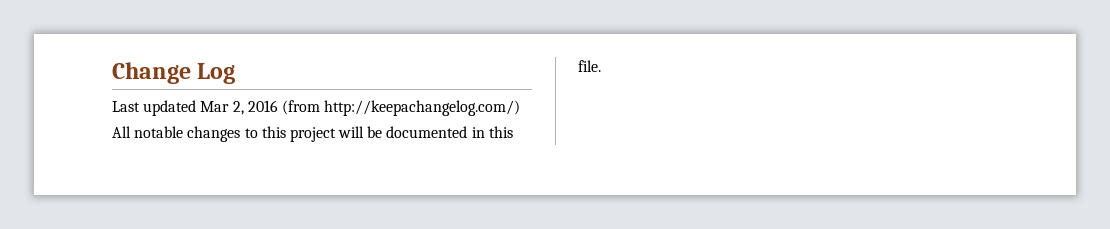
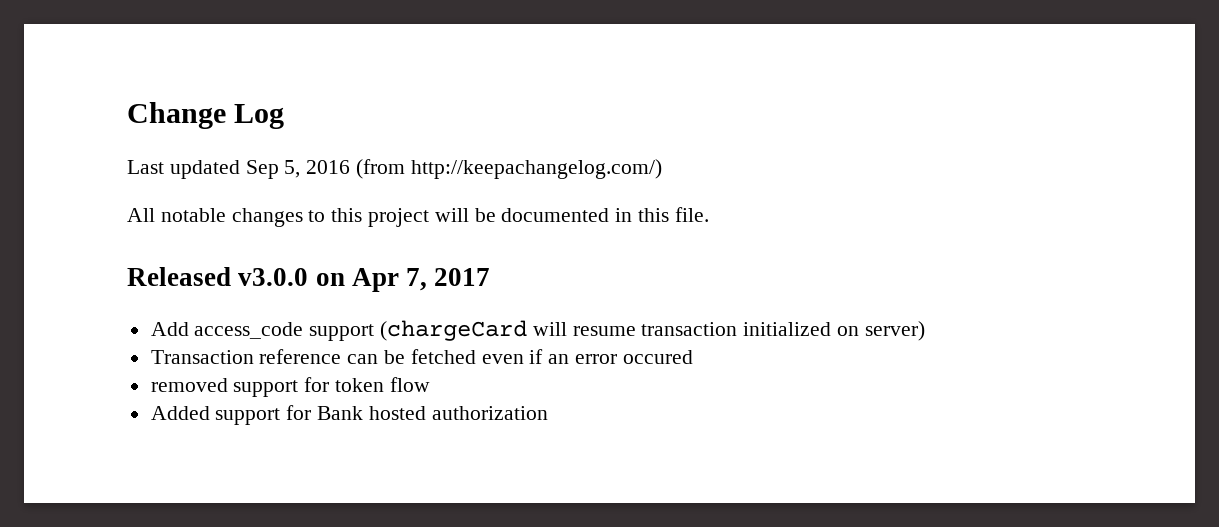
- Last updated Mar 2, 2016 (from http://keepachangelog.com/)
+ Last updated Sep 5, 2016 (from http://keepachangelog.com/)
+ Released v3.0.0 on Apr 7, 2017
+ Add access_code support (chargeCard will resume transaction initialized on server)
+ Transaction reference can be fetched even if an error occured
+ removed support for token flow
+ Added support for Bank hosted authorization

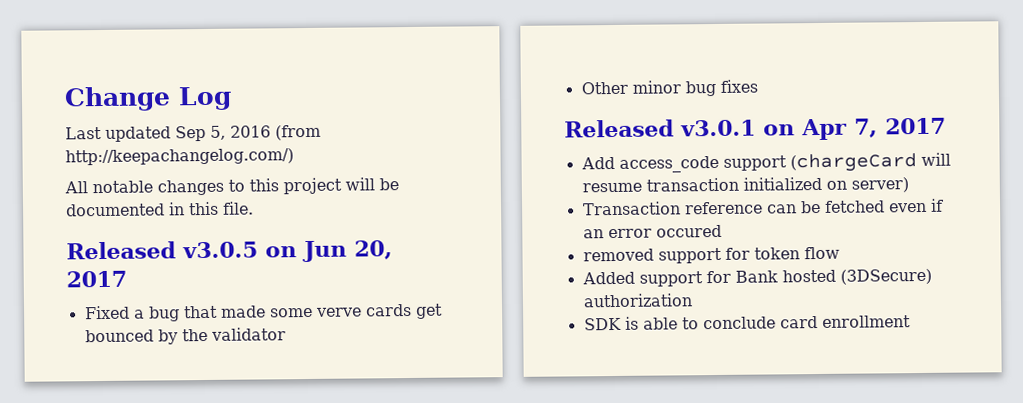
- Released v3.0.0 on Apr 7, 2017
+ Released v3.0.5 on Jun 20, 2017
+ Fixed a bug that made some verve cards get bounced by the validator
+ Other minor bug fixes
+ Released v3.0.1 on Apr 7, 2017
- Added support for Bank hosted authorization
+ Added support for Bank hosted (3DSecure) authorization
+ SDK is able to conclude card enrollment

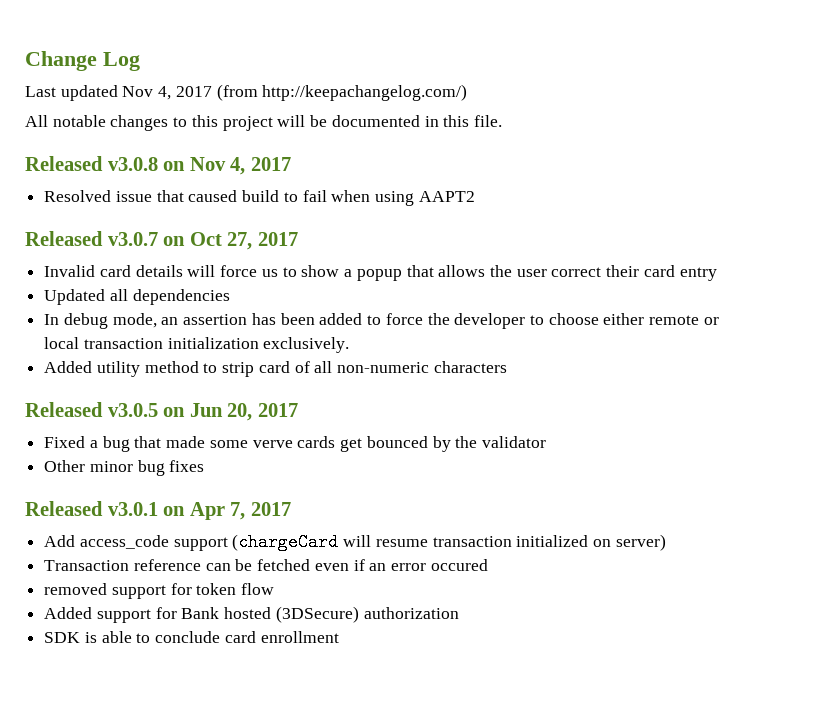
- Last updated Sep 5, 2016 (from http://keepachangelog.com/)
+ Last updated Nov 4, 2017 (from http://keepachangelog.com/)
+ Released v3.0.8 on Nov 4, 2017
+ Resolved issue that caused build to fail when using AAPT2
+ Released v3.0.7 on Oct 27, 2017
+ Invalid card details will force us to show a popup that allows the user correct their card entry
+ Updated all dependencies
+ In debug mode, an assertion has been added to force the developer to choose either remote or local transaction initialization exclusively.
+ Added utility method to strip card of all non-numeric characters

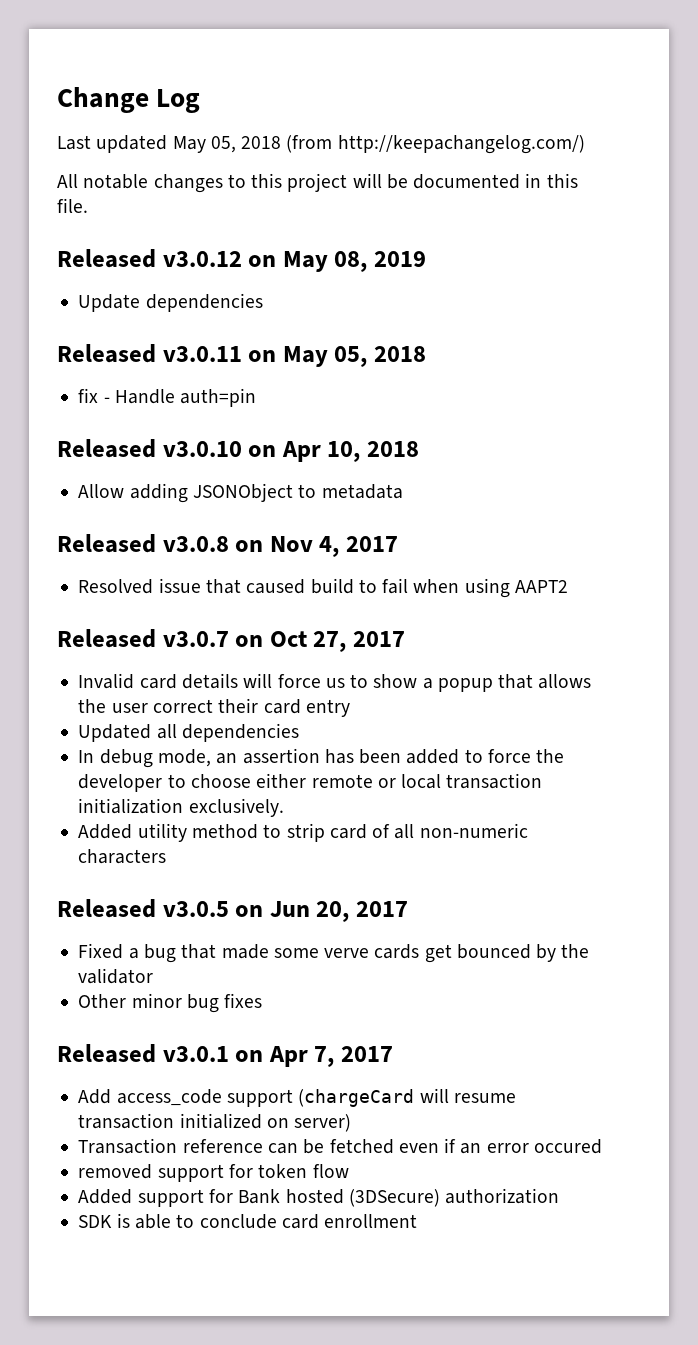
- Last updated Nov 4, 2017 (from http://keepachangelog.com/)
+ Last updated May 05, 2018 (from http://keepachangelog.com/)
+ Released v3.0.12 on May 08, 2019
+ Update dependencies
+ Released v3.0.11 on May 05, 2018
+ fix - Handle auth=pin
+ Released v3.0.10 on Apr 10, 2018
+ Allow adding JSONObject to metadata

